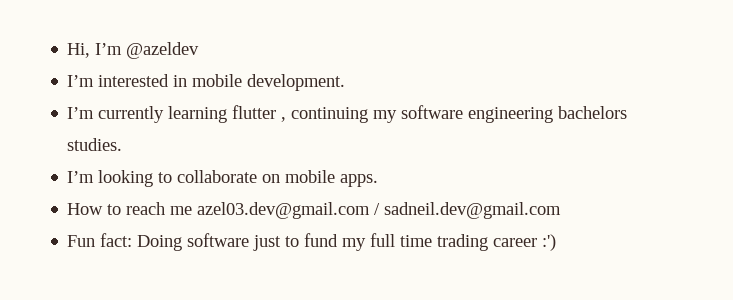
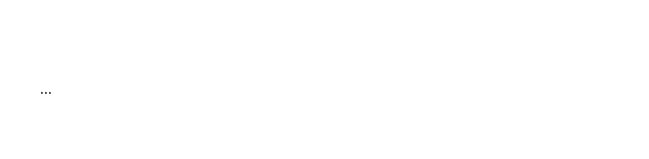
- Hi, I’m @azeldev
- I’m interested in mobile development.
- I’m currently learning flutter , continuing my software engineering bachelors studies.
- I’m looking to collaborate on mobile apps.
- How to reach me azel03.dev@gmail.com / sadneil.dev@gmail.com
- Fun fact: Doing software just to fund my full time trading career :')
+ ...

